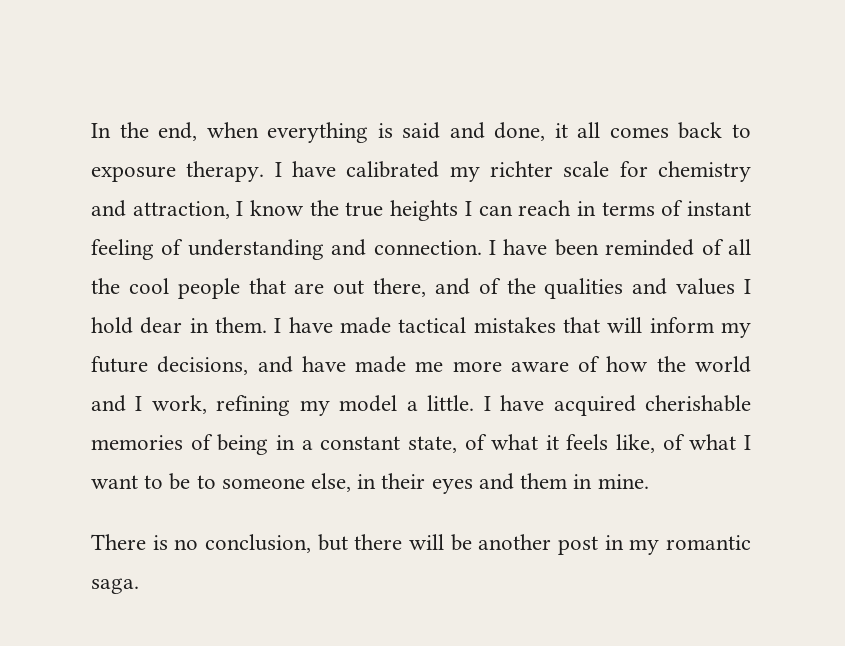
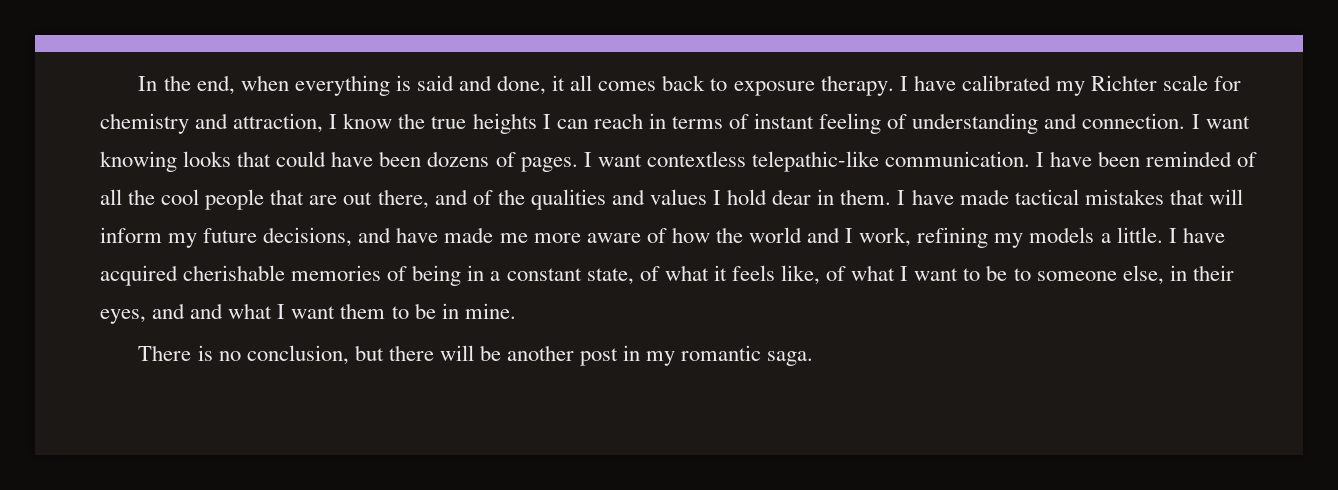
- I have calibrated my richter scale for chemistry and attraction, I know the true heights I can reach in terms of instant feeling of understanding and connection.
+ I have calibrated my Richter scale for chemistry and attraction, I know the true heights I can reach in terms of instant feeling of understanding and connection.
- I have been reminded of all the cool people that are out there, and of the qualities and values I hold dear in them.
+ I want knowing looks that could have been dozens of pages. I want contextless telepathic-like communication. I have been reminded of all the cool people that are out there, and of the qualities and values I hold dear in them.
- I have made tactical mistakes that will inform my future decisions, and have made me more aware of how the world and I work, refining my model a little.
+ I have made tactical mistakes that will inform my future decisions, and have made me more aware of how the world and I work, refining my models a little.
- I have acquired cherishable memories of being in a constant state, of what it feels like, of what I want to be to someone else, in their eyes and them in mine.
+ I have acquired cherishable memories of being in a constant state, of what it feels like, of what I want to be to someone else, in their eyes, and and what I want them to be in mine.

